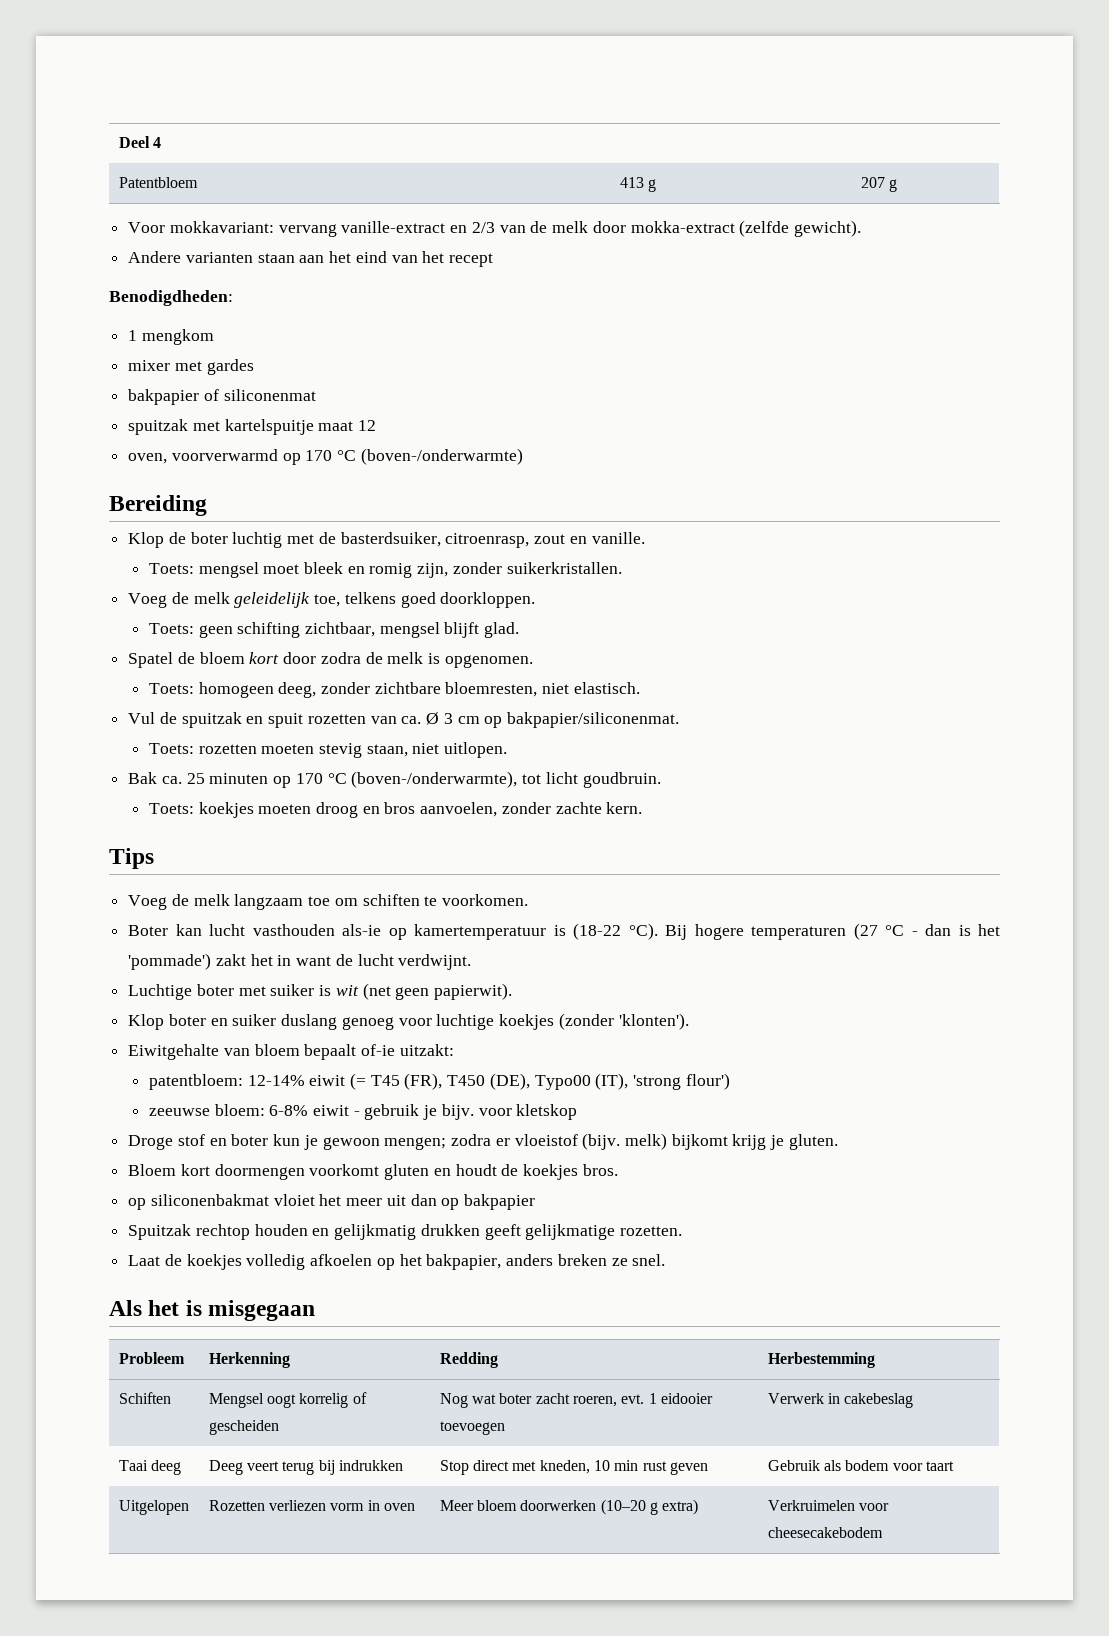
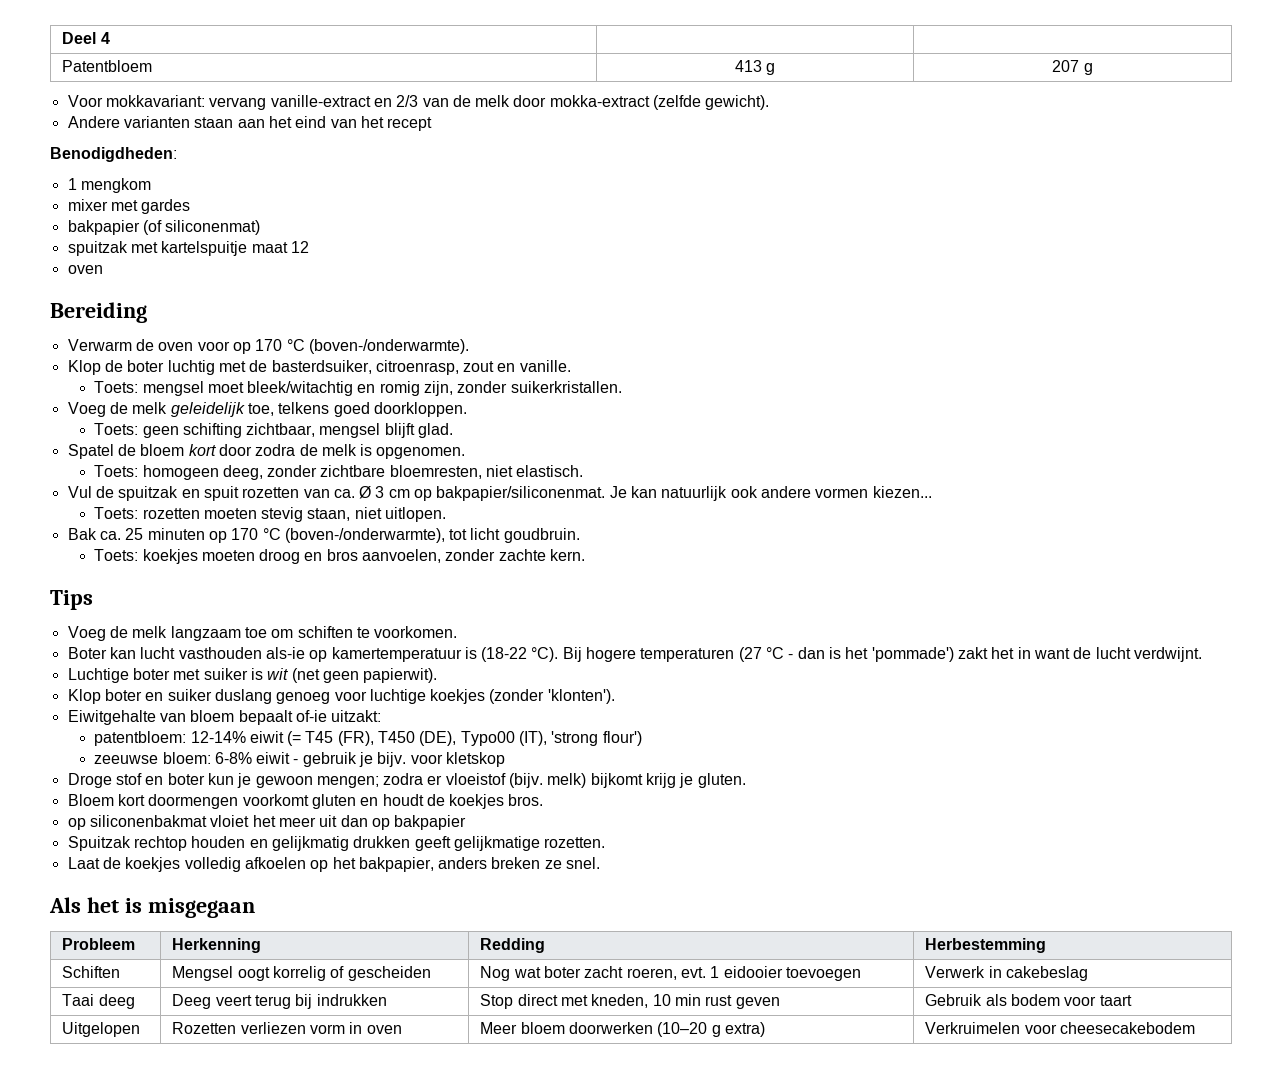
- bakpapier of siliconenmat
+ bakpapier (of siliconenmat)
  spuitzak met kartelspuitje maat 12
- oven, voorverwarmd op 170 °C (boven-/onderwarmte)
+ oven
  Bereiding
+ Verwarm de oven voor op 170 °C (boven-/onderwarmte).
- Toets: mengsel moet bleek en romig zijn, zonder suikerkristallen.
+ Toets: mengsel moet bleek/witachtig en romig zijn, zonder suikerkristallen.
+ Je kan natuurlijk ook andere vormen kiezen...

